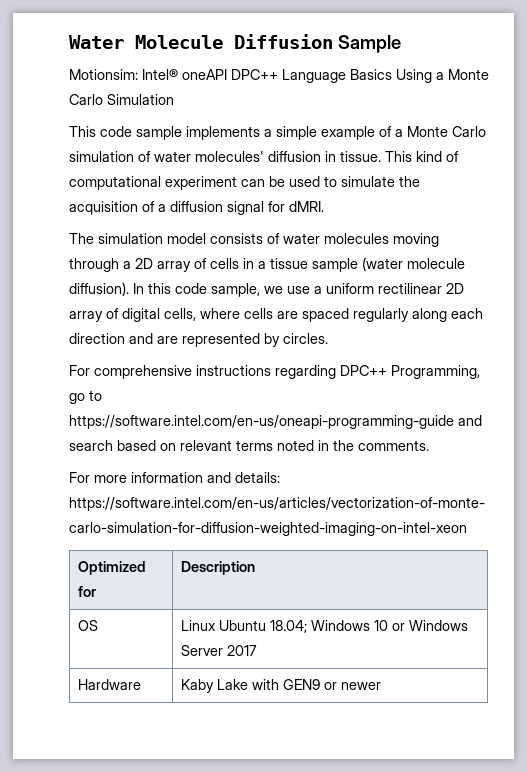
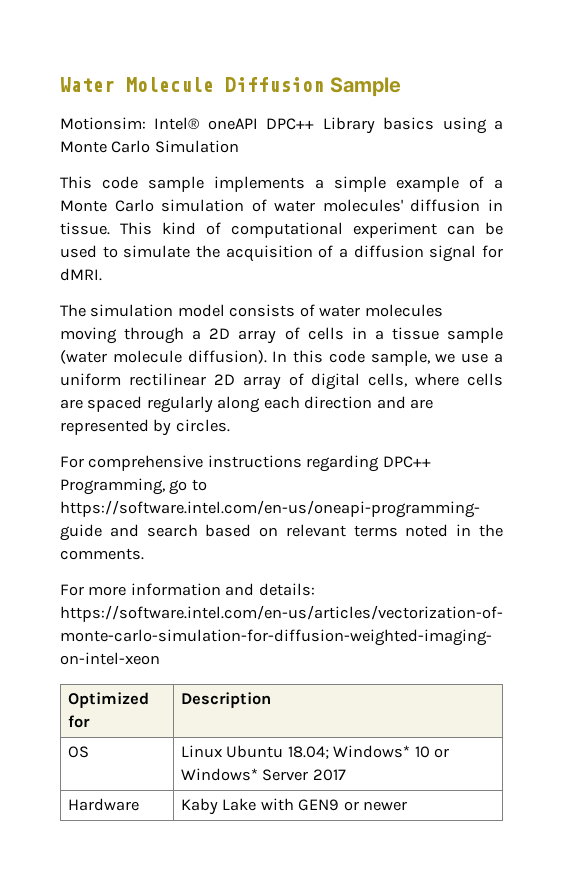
- Motionsim: Intel® oneAPI DPC++ Language Basics Using a Monte Carlo Simulation
+ Motionsim: Intel® oneAPI DPC++ Library basics using a Monte Carlo Simulation
- OS | Linux Ubuntu 18.04; Windows 10 or Windows Server 2017
+ OS | Linux Ubuntu 18.04; Windows* 10 or Windows* Server 2017

